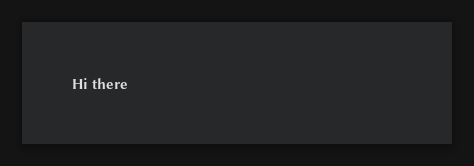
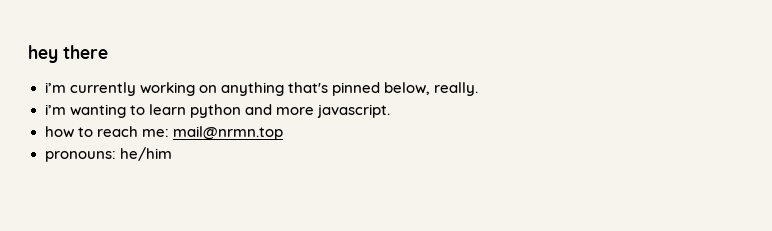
- Hi there
+ hey there
+ i’m currently working on anything that's pinned below, really.
+ i’m wanting to learn python and more javascript.
+ how to reach me: mail@nrmn.top
+ pronouns: he/him

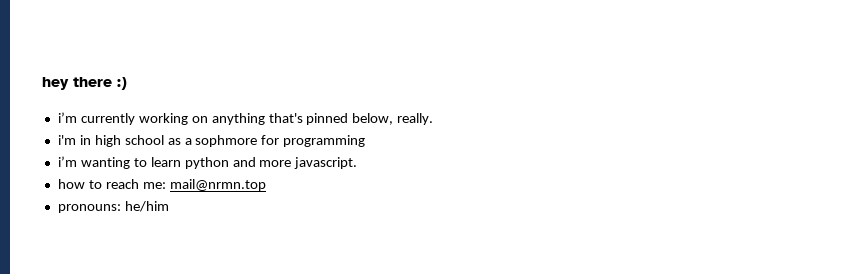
- hey there
+ hey there :)
+ i'm in high school as a sophmore for programming

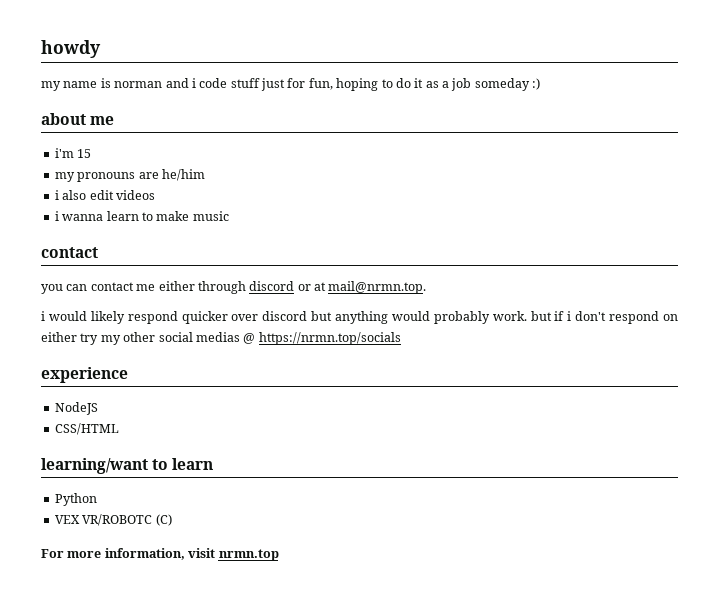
- hey there :)
- i’m currently working on anything that's pinned below, really.
- i'm in high school as a sophmore for programming
- i’m wanting to learn python and more javascript.
- how to reach me: mail@nrmn.top
- pronouns: he/him
+ howdy
+ my name is norman and i code stuff just for fun, hoping to do it as a job someday :)
+ about me
+ i'm 15
+ my pronouns are he/him
+ i also edit videos
+ i wanna learn to make music
+ contact
+ you can contact me either through discord or at mail@nrmn.top.
+ i would likely respond quicker over discord but anything would probably work. but if i don't respond on either try my other social medias @ https://nrmn.top/socials
+ experience
+ NodeJS
+ CSS/HTML
+ learning/want to learn
+ Python
+ VEX VR/ROBOTC (C)
+ For more information, visit nrmn.top

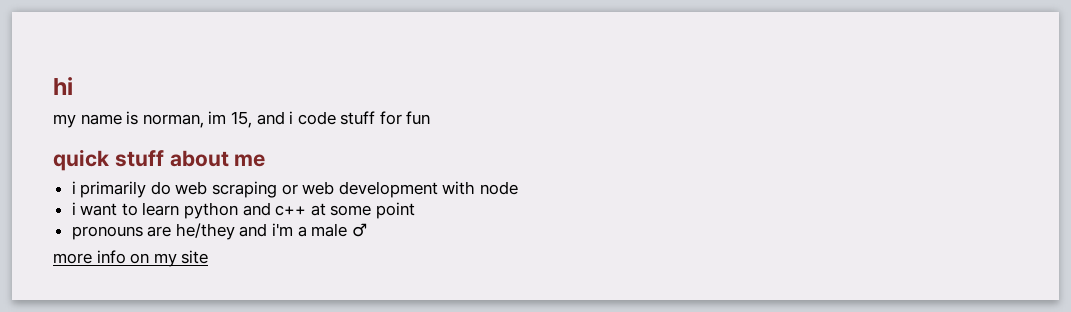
- howdy
+ hi
- my name is norman and i code stuff just for fun, hoping to do it as a job someday :)
- about me
- i'm 15
- my pronouns are he/him
- i also edit videos
- i wanna learn to make music
- contact
- you can contact me either through discord or at mail@nrmn.top.
- i would likely respond quicker over discord but anything would probably work. but if i don't respond on either try my other social medias @ https://nrmn.top/socials
- experience
- NodeJS
- CSS/HTML
- learning/want to learn
- Python
- VEX VR/ROBOTC (C)
- For more information, visit nrmn.top
+ my name is norman, im 15, and i code stuff for fun
+ quick stuff about me
+ i primarily do web scraping or web development with node
+ i want to learn python and c++ at some point
+ pronouns are he/they and i'm a male ♂
+ more info on my site

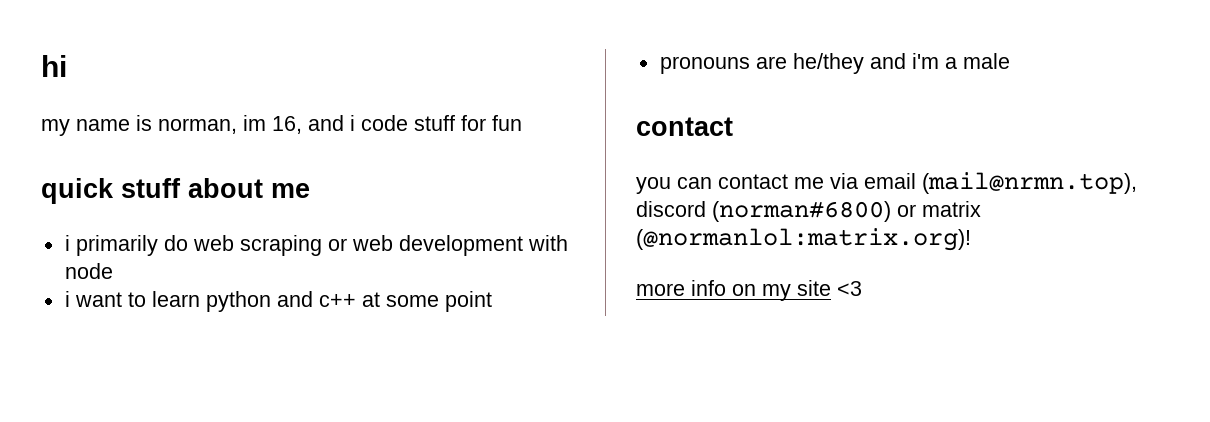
- my name is norman, im 15, and i code stuff for fun
+ my name is norman, im 16, and i code stuff for fun
- pronouns are he/they and i'm a male ♂
+ pronouns are he/they and i'm a male
+ contact
+ you can contact me via email (mail@nrmn.top), discord (norman#6800) or matrix (@normanlol:matrix.org)!
- more info on my site
+ more info on my site <3

